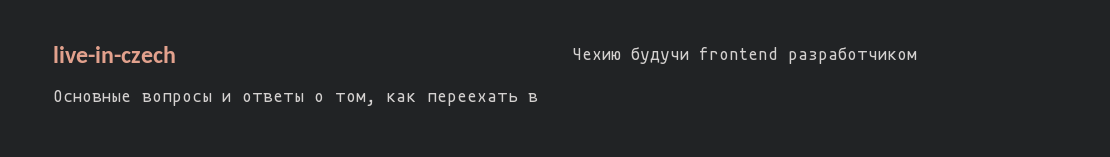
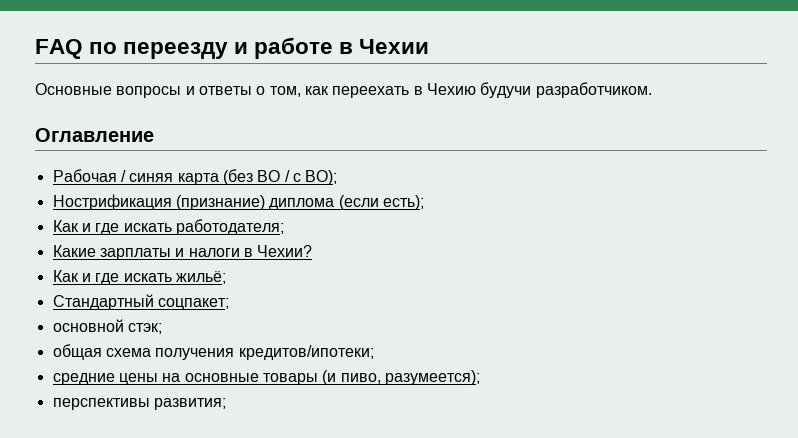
- live-in-czech
+ FAQ по переезду и работе в Чехии
- Основные вопросы и ответы о том, как переехать в Чехию будучи frontend разработчиком
+ Основные вопросы и ответы о том, как переехать в Чехию будучи разработчиком.
+ Оглавление
+ Рабочая / синяя карта (без ВО / с ВО);
+ Нострификация (признание) диплома (если есть);
+ Как и где искать работодателя;
+ Какие зарплаты и налоги в Чехии?
+ Как и где искать жильё;
+ Стандартный соцпакет;
+ основной стэк;
+ общая схема получения кредитов/ипотеки;
+ средние цены на основные товары (и пиво, разумеется);
+ перспективы развития;

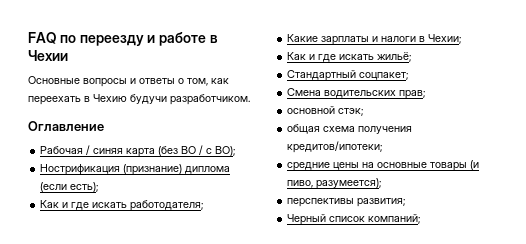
- Какие зарплаты и налоги в Чехии?
+ Какие зарплаты и налоги в Чехии;
+ Смена водительских прав;
+ Черный список компаний;

